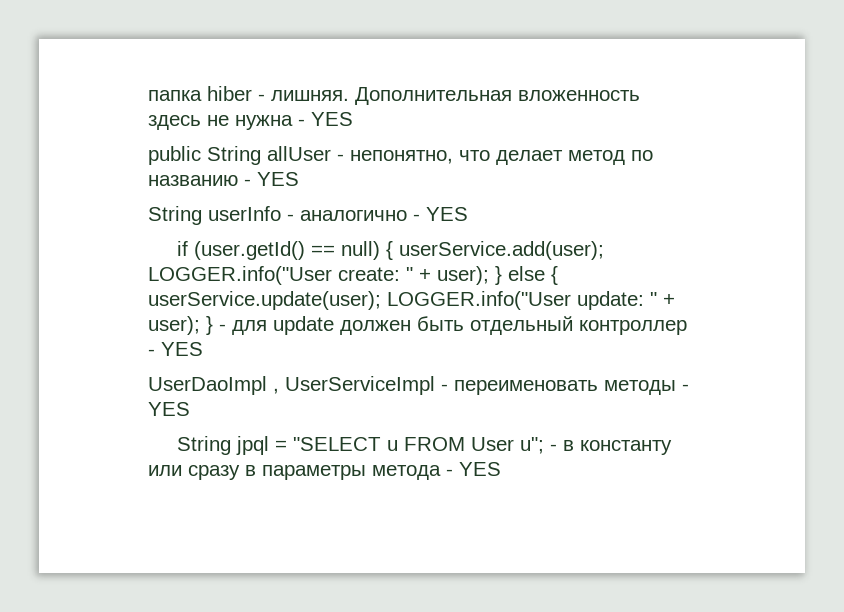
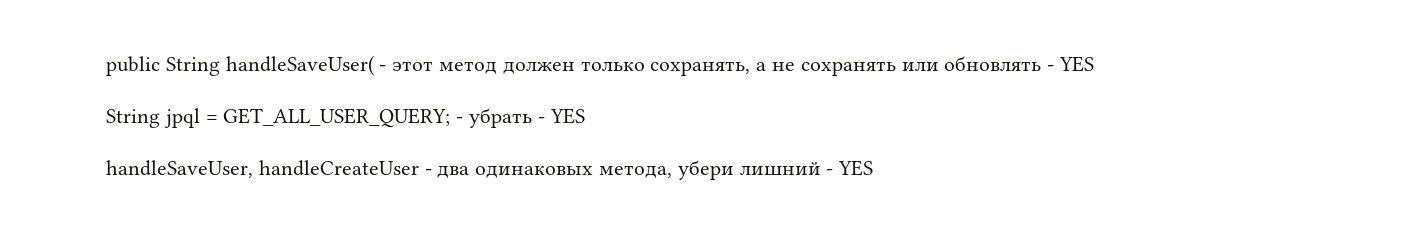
- папка hiber - лишняя. Дополнительная вложенность здесь не нужна - YES
- public String allUser - непонятно, что делает метод по названию - YES
- String userInfo - аналогично - YES
- if (user.getId() == null) { userService.add(user); LOGGER.info("User create: " + user); } else { userService.update(user); LOGGER.info("User update: " + user); } - для update должен быть отдельный контроллер - YES
- UserDaoImpl , UserServiceImpl - переименовать методы - YES
+ public String handleSaveUser( - этот метод должен только сохранять, а не сохранять или обновлять - YES
- String jpql = "SELECT u FROM User u"; - в константу или сразу в параметры метода - YES
+ String jpql = GET_ALL_USER_QUERY; - убрать - YES
+ handleSaveUser, handleCreateUser - два одинаковых метода, убери лишний - YES

